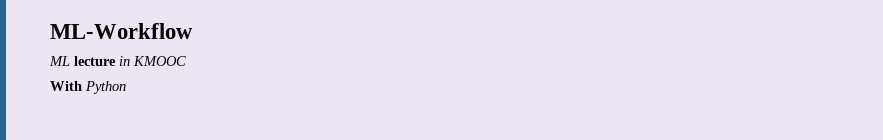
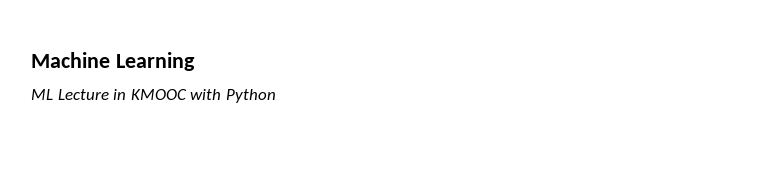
- ML-Workflow
+ Machine Learning
- ML lecture in KMOOC
- With Python
+ ML Lecture in KMOOC with Python

